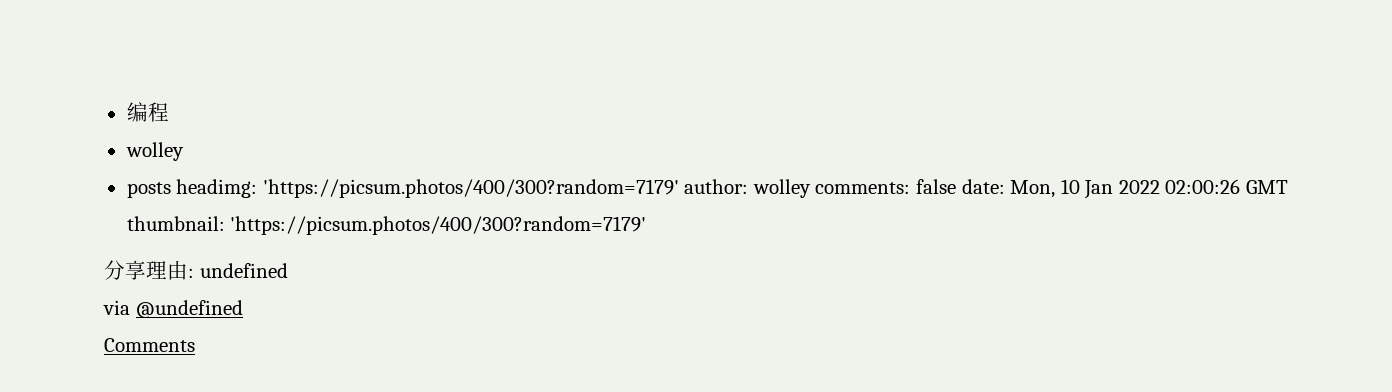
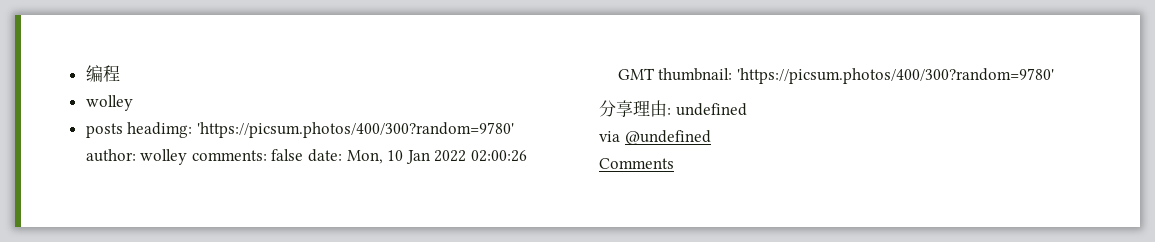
- posts headimg: 'https://picsum.photos/400/300?random=7179' author: wolley comments: false date: Mon, 10 Jan 2022 02:00:26 GMT thumbnail: 'https://picsum.photos/400/300?random=7179'
+ posts headimg: 'https://picsum.photos/400/300?random=9780' author: wolley comments: false date: Mon, 10 Jan 2022 02:00:26 GMT thumbnail: 'https://picsum.photos/400/300?random=9780'

